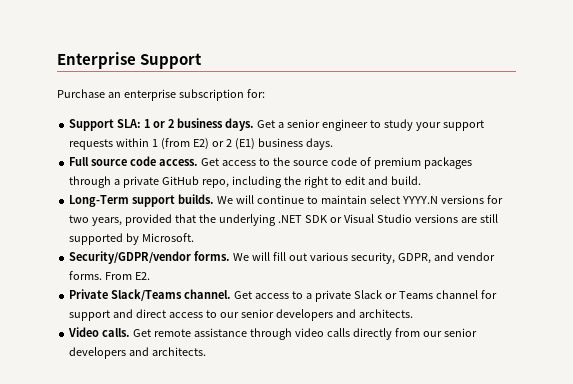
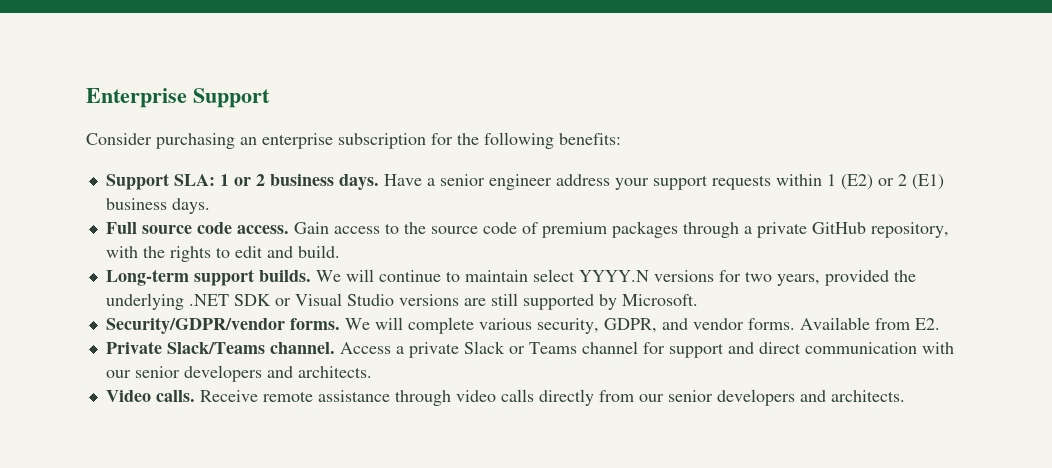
- Purchase an enterprise subscription for:
+ Consider purchasing an enterprise subscription for the following benefits:
- Get a senior engineer to study your support requests within 1 (from E2) or 2 (E1) business days.
+ Have a senior engineer address your support requests within 1 (E2) or 2 (E1) business days.
- Get access to the source code of premium packages through a private GitHub repo, including the right to edit and build.
+ Gain access to the source code of premium packages through a private GitHub repository, with the rights to edit and build.
- Long-Term support builds.
+ Long-term support builds.
- We will continue to maintain select YYYY.N versions for two years, provided that the underlying .NET SDK or Visual Studio versions are still supported by Microsoft.
+ We will continue to maintain select YYYY.N versions for two years, provided the underlying .NET SDK or Visual Studio versions are still supported by Microsoft.
- We will fill out various security, GDPR, and vendor forms.
+ We will complete various security, GDPR, and vendor forms.
- From E2.
+ Available from E2.
- Get access to a private Slack or Teams channel for support and direct access to our senior developers and architects.
+ Access a private Slack or Teams channel for support and direct communication with our senior developers and architects.
- Get remote assistance through video calls directly from our senior developers and architects.
+ Receive remote assistance through video calls directly from our senior developers and architects.

